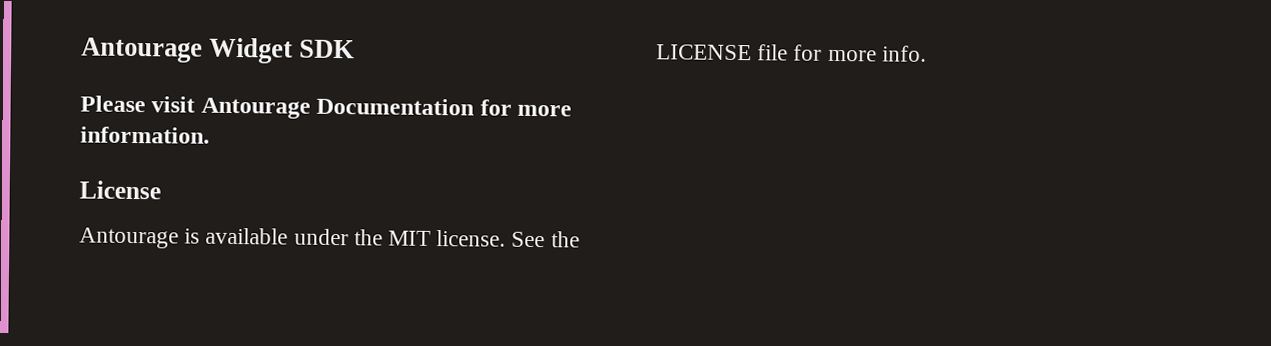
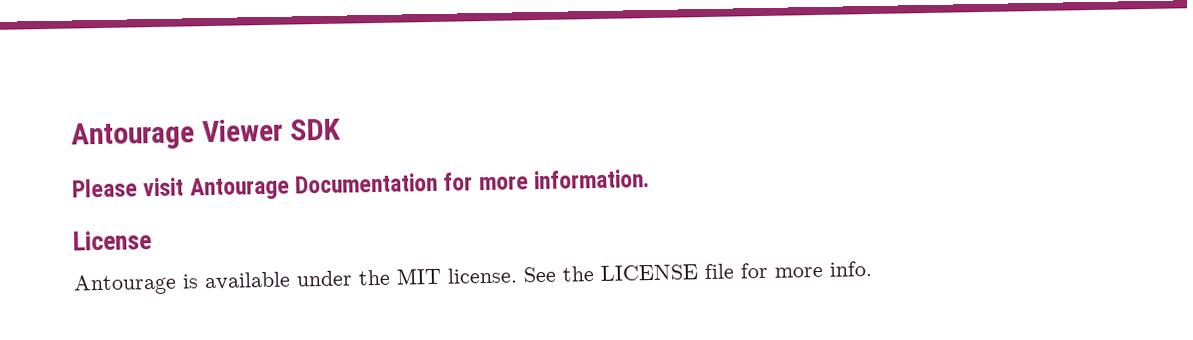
- Antourage Widget SDK
+ Antourage Viewer SDK

